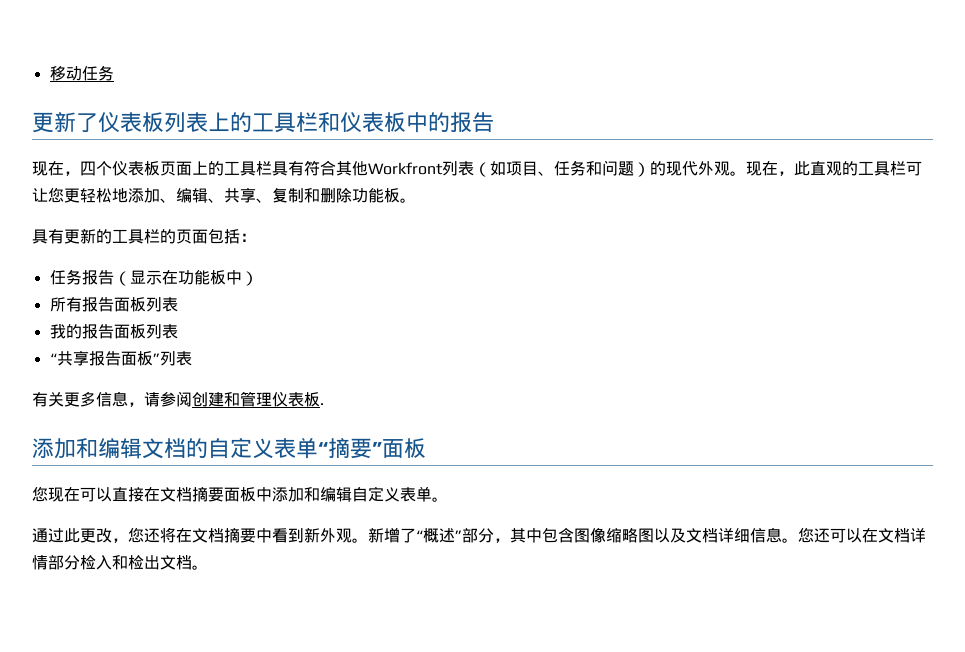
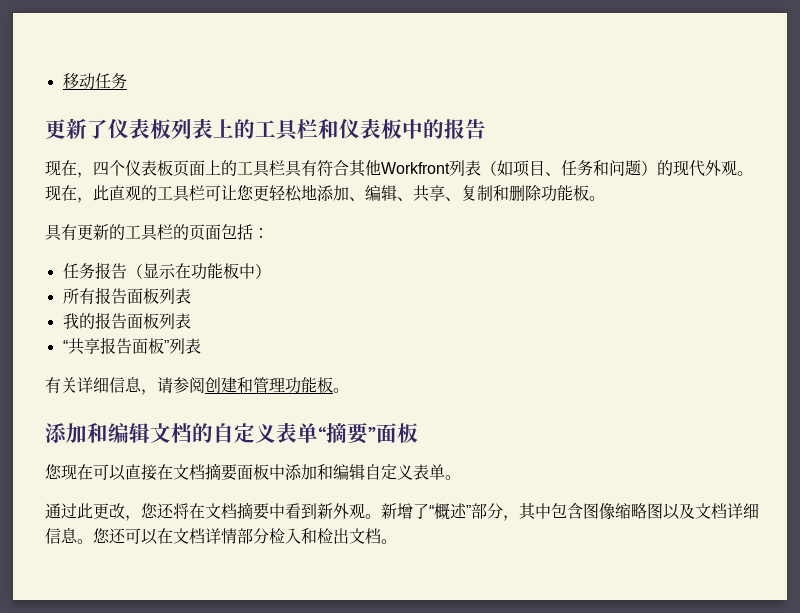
- 有关更多信息，请参阅创建和管理仪表板.
+ 有关详细信息，请参阅创建和管理功能板。

